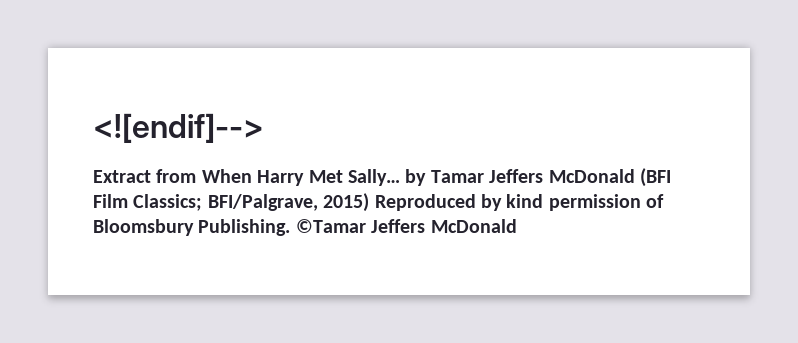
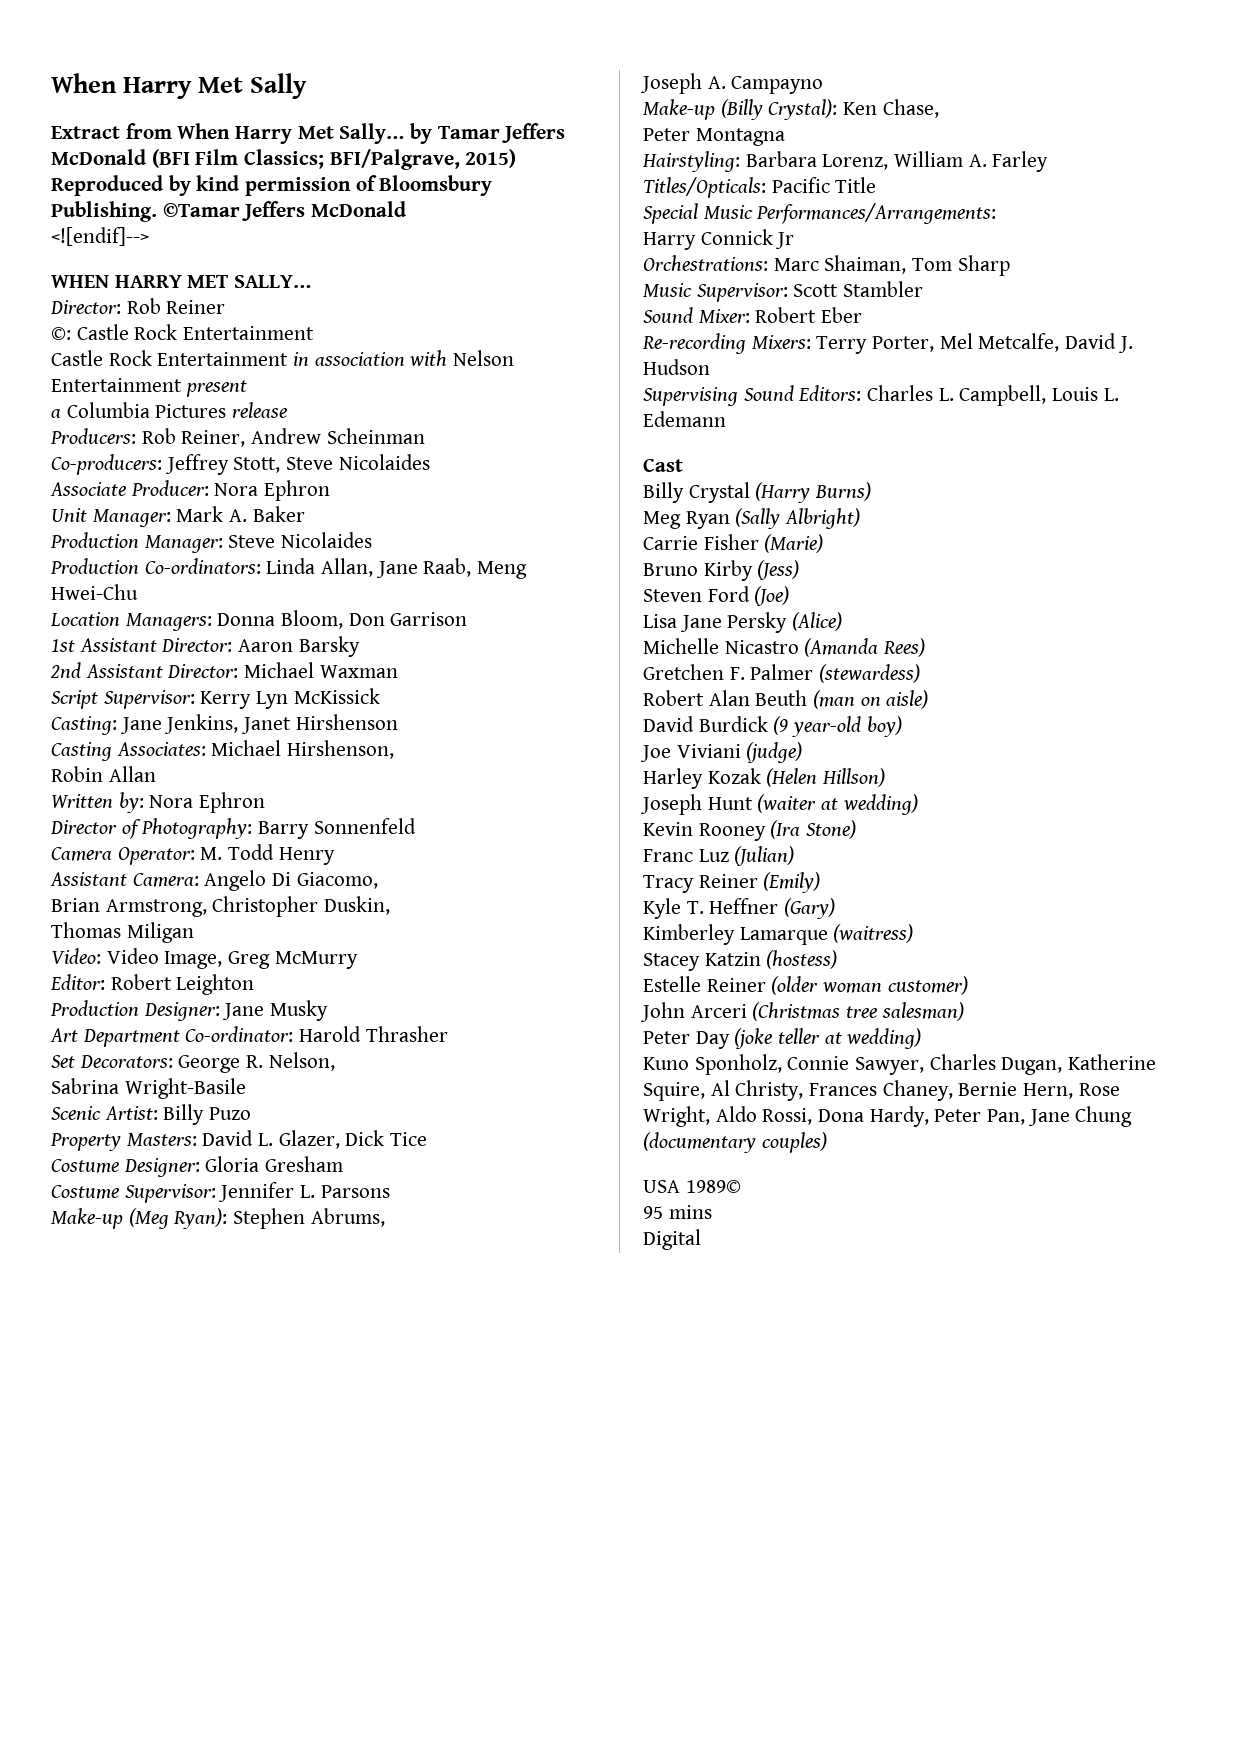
- <![endif]-->
+ When Harry Met Sally
+ <![endif]-->
+ WHEN HARRY MET SALLY…
+ Director: Rob Reiner
+ ©: Castle Rock Entertainment
+ Castle Rock Entertainment in association with Nelson Entertainment present
+ a Columbia Pictures release
+ Producers: Rob Reiner, Andrew Scheinman
+ Co-producers: Jeffrey Stott, Steve Nicolaides
+ Associate Producer: Nora Ephron
+ Unit Manager: Mark A. Baker
+ Production Manager: Steve Nicolaides
+ Production Co-ordinators: Linda Allan, Jane Raab, Meng Hwei-Chu
+ Location Managers: Donna Bloom, Don Garrison
+ 1st Assistant Director: Aaron Barsky
+ 2nd Assistant Director: Michael Waxman
+ Script Supervisor: Kerry Lyn McKissick
+ Casting: Jane Jenkins, Janet Hirshenson
+ Casting Associates: Michael Hirshenson,
+ Robin Allan
+ Written by: Nora Ephron
+ Director of Photography: Barry Sonnenfeld
+ Camera Operator: M. Todd Henry
+ Assistant Camera: Angelo Di Giacomo,
+ Brian Armstrong, Christopher Duskin,
+ Thomas Miligan
+ Video: Video Image, Greg McMurry
+ Editor: Robert Leighton
+ Production Designer: Jane Musky
+ Art Department Co-ordinator: Harold Thrasher
+ Set Decorators: George R. Nelson,
+ Sabrina Wright-Basile
+ Scenic Artist: Billy Puzo
+ Property Masters: David L. Glazer, Dick Tice
+ Costume Designer: Gloria Gresham
+ Costume Supervisor: Jennifer L. Parsons
+ Make-up (Meg Ryan): Stephen Abrums,
+ Joseph A. Campayno
+ Make-up (Billy Crystal): Ken Chase,
+ Peter Montagna
+ Hairstyling: Barbara Lorenz, William A. Farley
+ Titles/Opticals: Pacific Title
+ Special Music Performances/Arrangements:
+ Harry Connick Jr
+ Orchestrations: Marc Shaiman, Tom Sharp
+ Music Supervisor: Scott Stambler
+ Sound Mixer: Robert Eber
+ Re-recording Mixers: Terry Porter, Mel Metcalfe, David J. Hudson
+ Supervising Sound Editors: Charles L. Campbell, Louis L. Edemann
+ Cast
+ Billy Crystal (Harry Burns)
+ Meg Ryan (Sally Albright)
+ Carrie Fisher (Marie)
+ Bruno Kirby (Jess)
+ Steven Ford (Joe)
+ Lisa Jane Persky (Alice)
+ Michelle Nicastro (Amanda Rees)
+ Gretchen F. Palmer (stewardess)
+ Robert Alan Beuth (man on aisle)
+ David Burdick (9 year-old boy)
+ Joe Viviani (judge)
+ Harley Kozak (Helen Hillson)
+ Joseph Hunt (waiter at wedding)
+ Kevin Rooney (Ira Stone)
+ Franc Luz (Julian)
+ Tracy Reiner (Emily)
+ Kyle T. Heffner (Gary)
+ Kimberley Lamarque (waitress)
+ Stacey Katzin (hostess)
+ Estelle Reiner (older woman customer)
+ John Arceri (Christmas tree salesman)
+ Peter Day (joke teller at wedding)
+ Kuno Sponholz, Connie Sawyer, Charles Dugan, Katherine Squire, Al Christy, Frances Chaney, Bernie Hern, Rose Wright, Aldo Rossi, Dona Hardy, Peter Pan, Jane Chung (documentary couples)
+ USA 1989©
+ 95 mins
+ Digital

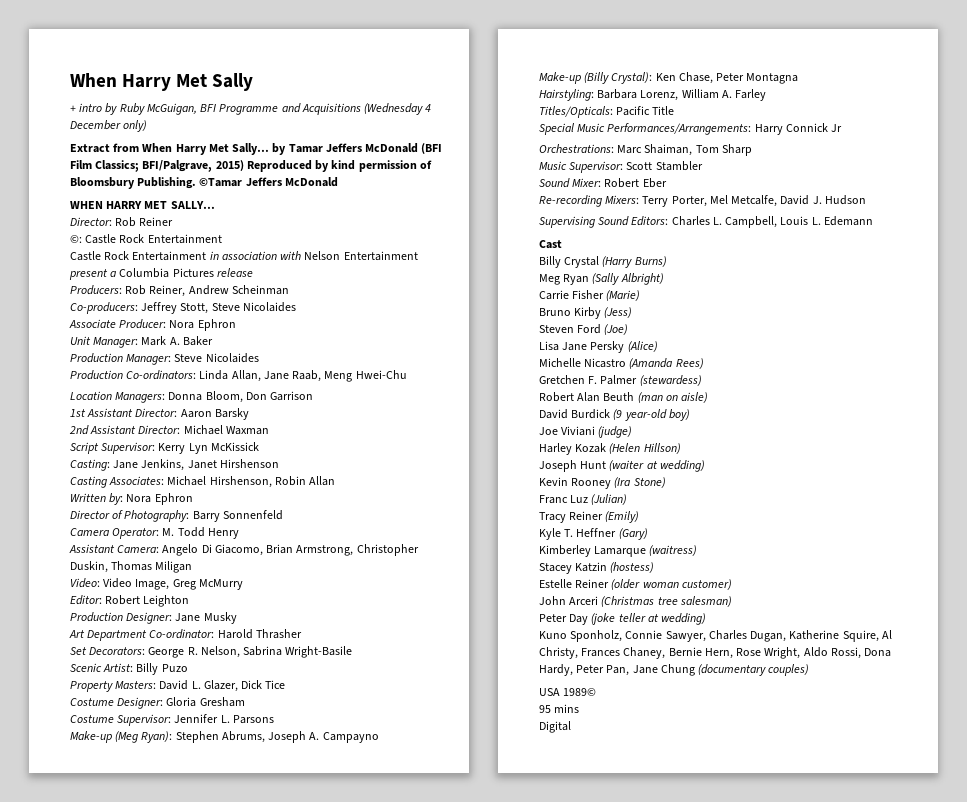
+ + intro by Ruby McGuigan, BFI Programme and Acquisitions (Wednesday 4 December only)
- <![endif]-->
- Castle Rock Entertainment in association with Nelson Entertainment present
- a Columbia Pictures release
+ Castle Rock Entertainment in association with Nelson Entertainment present a Columbia Pictures release
- Casting Associates: Michael Hirshenson,
- Robin Allan
+ Casting Associates: Michael Hirshenson, Robin Allan
- Assistant Camera: Angelo Di Giacomo,
- Brian Armstrong, Christopher Duskin,
- Thomas Miligan
+ Assistant Camera: Angelo Di Giacomo, Brian Armstrong, Christopher Duskin, Thomas Miligan
- Set Decorators: George R. Nelson,
- Sabrina Wright-Basile
+ Set Decorators: George R. Nelson, Sabrina Wright-Basile
- Make-up (Meg Ryan): Stephen Abrums,
- Joseph A. Campayno
+ Make-up (Meg Ryan): Stephen Abrums, Joseph A. Campayno
- Make-up (Billy Crystal): Ken Chase,
- Peter Montagna
+ Make-up (Billy Crystal): Ken Chase, Peter Montagna
- Special Music Performances/Arrangements:
- Harry Connick Jr
+ Special Music Performances/Arrangements: Harry Connick Jr

